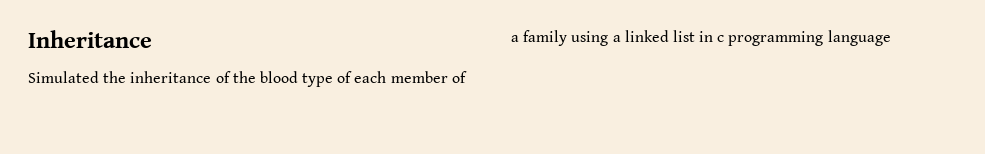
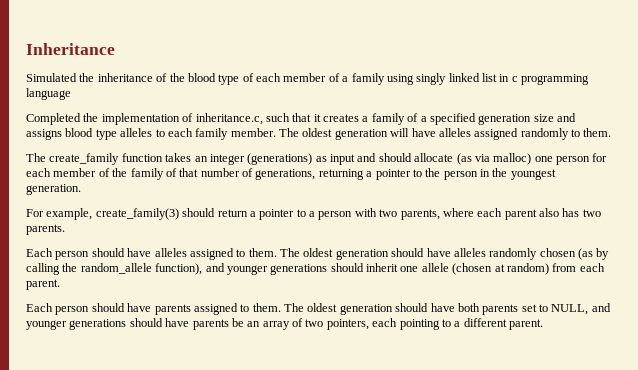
- Simulated the inheritance of the blood type of each member of a family using a linked list in c programming language
+ Simulated the inheritance of the blood type of each member of a family using singly linked list in c programming language
+ Completed the implementation of inheritance.c, such that it creates a family of a specified generation size and assigns blood type alleles to each family member. The oldest generation will have alleles assigned randomly to them.
+ The create_family function takes an integer (generations) as input and should allocate (as via malloc) one person for each member of the family of that number of generations, returning a pointer to the person in the youngest generation.
+ For example, create_family(3) should return a pointer to a person with two parents, where each parent also has two parents.
+ Each person should have alleles assigned to them. The oldest generation should have alleles randomly chosen (as by calling the random_allele function), and younger generations should inherit one allele (chosen at random) from each parent.
+ Each person should have parents assigned to them. The oldest generation should have both parents set to NULL, and younger generations should have parents be an array of two pointers, each pointing to a different parent.

